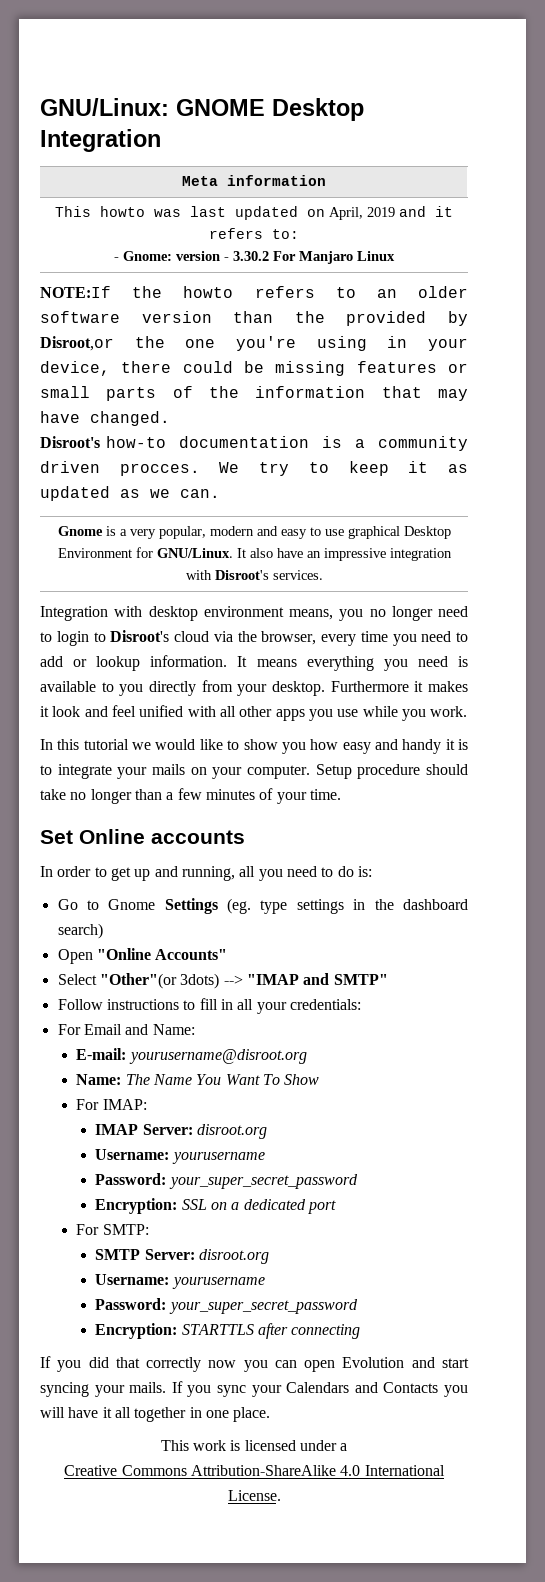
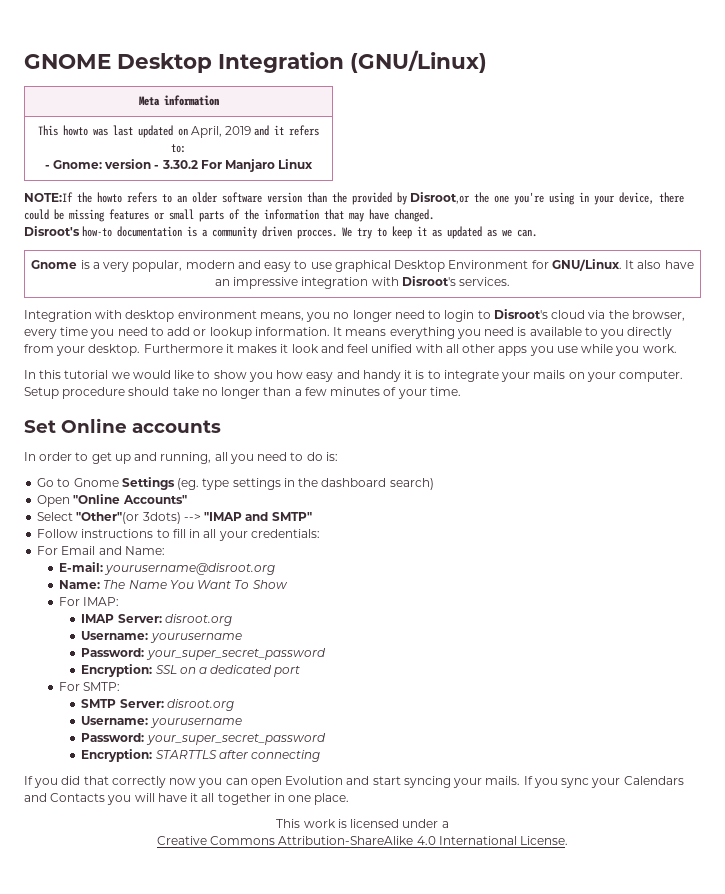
- GNU/Linux: GNOME Desktop Integration
+ GNOME Desktop Integration (GNU/Linux)

